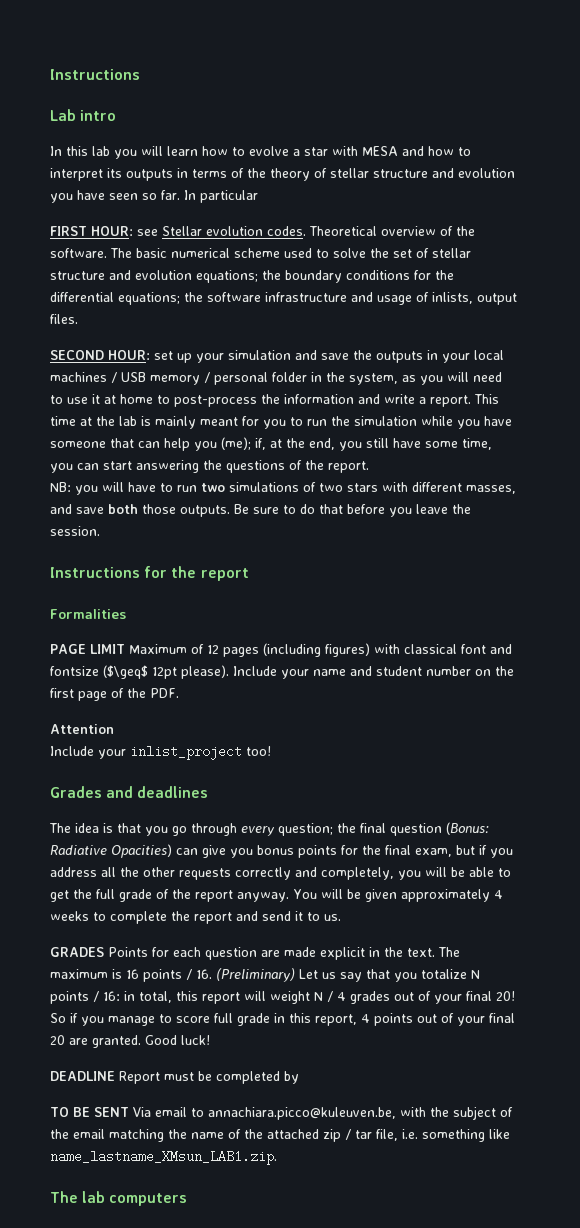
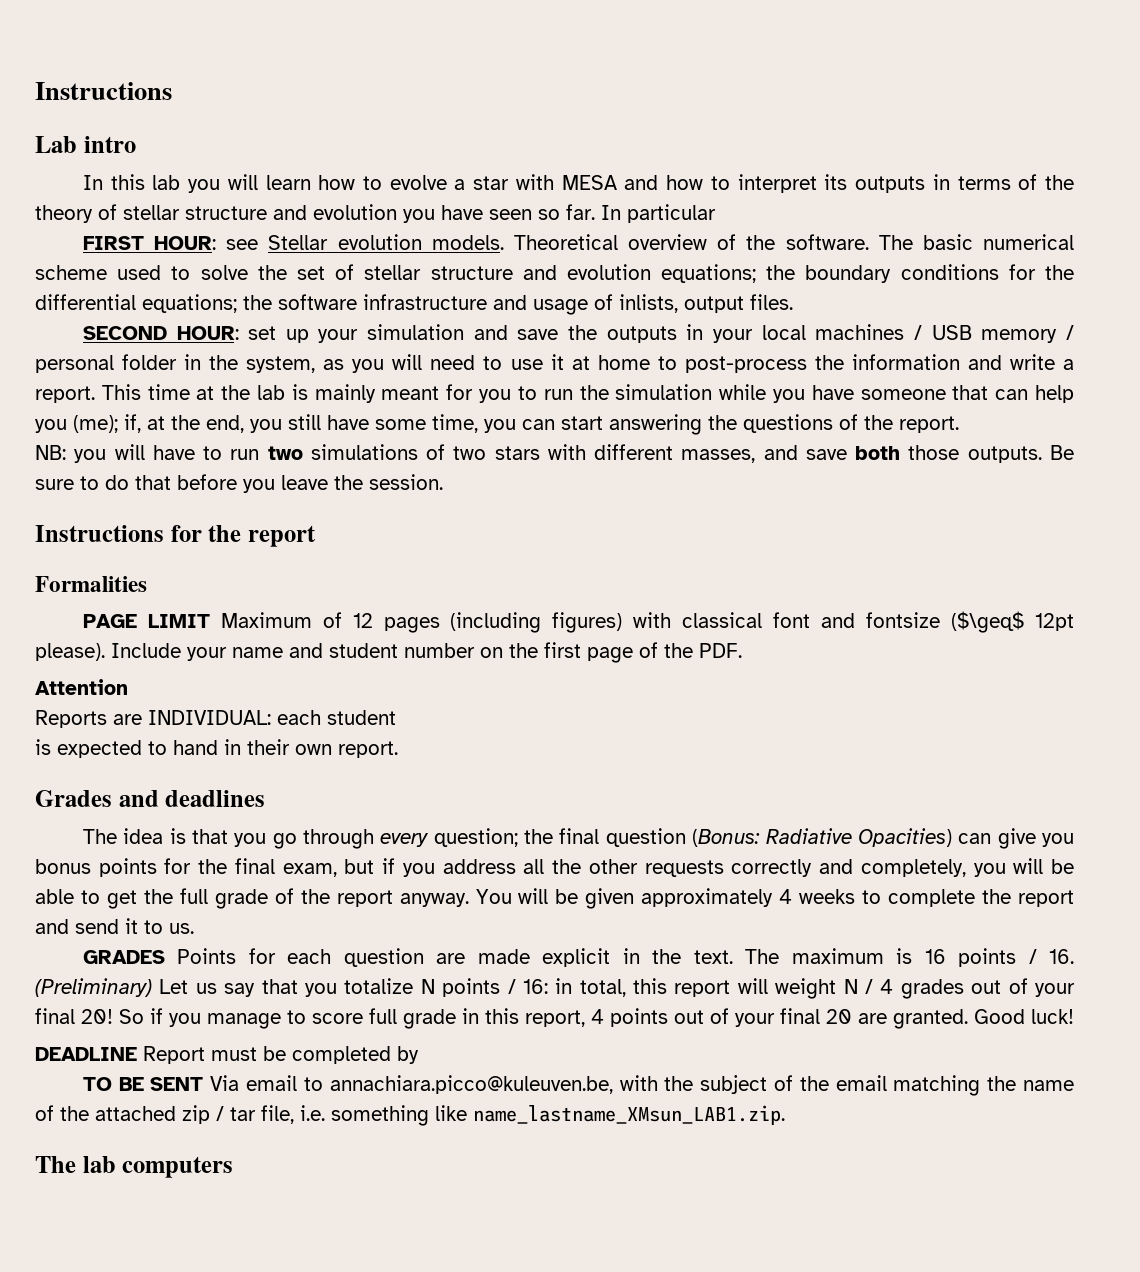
- FIRST HOUR: see Stellar evolution codes.
+ FIRST HOUR: see Stellar evolution models.
- Include your inlist_project too!
+ Reports are INDIVIDUAL: each student
+ is expected to hand in their own report.

